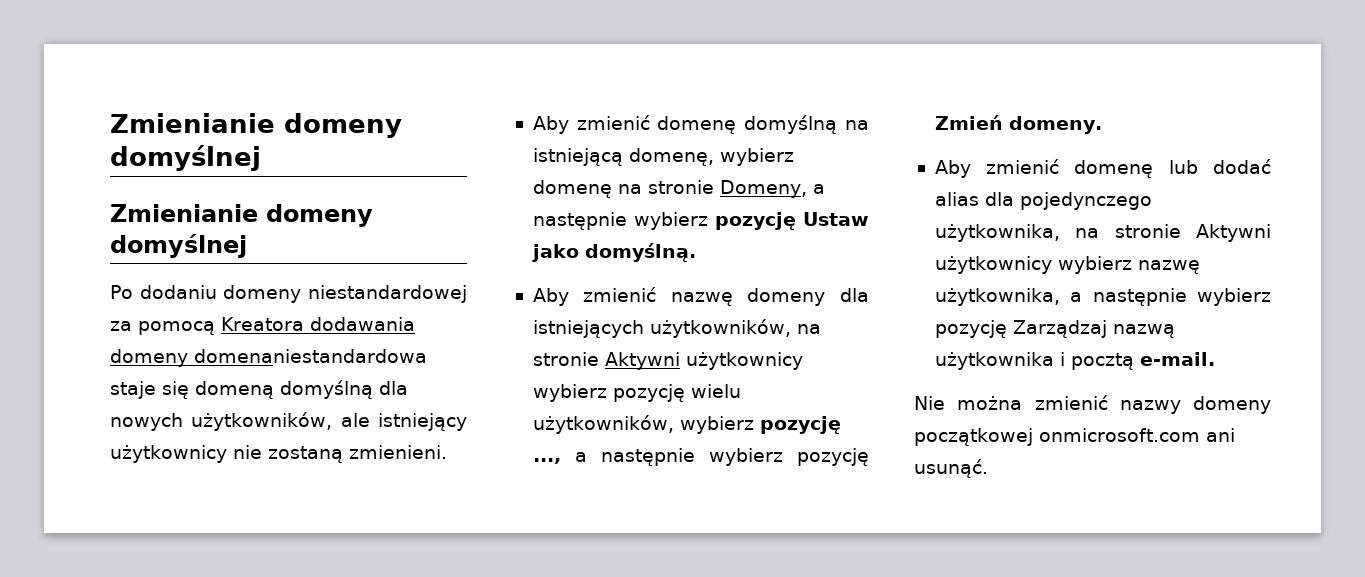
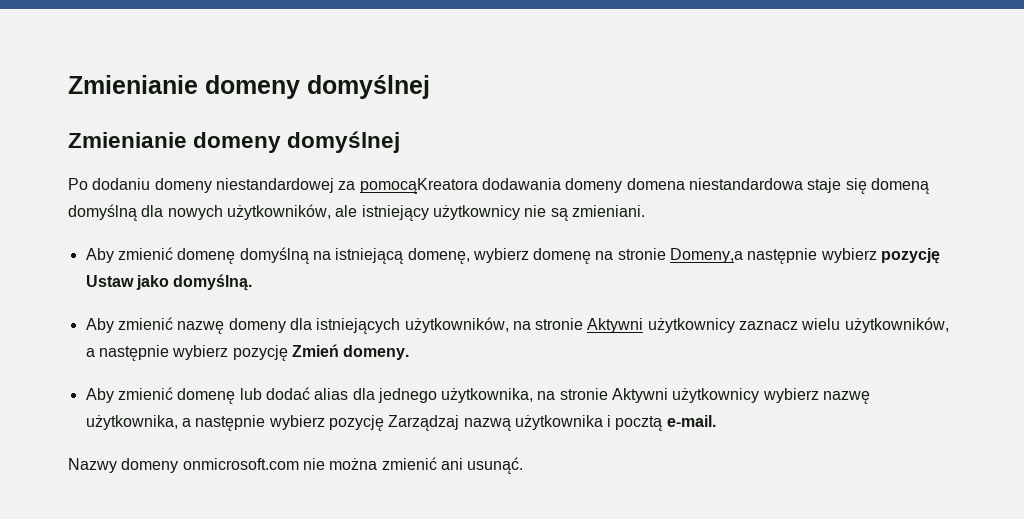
- Po dodaniu domeny niestandardowej za pomocą Kreatora dodawania domeny domenaniestandardowa staje się domeną domyślną dla nowych użytkowników, ale istniejący użytkownicy nie zostaną zmienieni.
+ Po dodaniu domeny niestandardowej za pomocąKreatora dodawania domeny domena niestandardowa staje się domeną domyślną dla nowych użytkowników, ale istniejący użytkownicy nie są zmieniani.
- Aby zmienić domenę domyślną na istniejącą domenę, wybierz domenę na stronie Domeny, a następnie wybierz pozycję Ustaw jako domyślną.
+ Aby zmienić domenę domyślną na istniejącą domenę, wybierz domenę na stronie Domeny,a następnie wybierz pozycję Ustaw jako domyślną.
- Aby zmienić nazwę domeny dla istniejących użytkowników, na stronie Aktywni użytkownicy wybierz pozycję wielu użytkowników, wybierz pozycję ..., a następnie wybierz pozycję Zmień domeny.
+ Aby zmienić nazwę domeny dla istniejących użytkowników, na stronie Aktywni użytkownicy zaznacz wielu użytkowników, a następnie wybierz pozycję Zmień domeny.
- Aby zmienić domenę lub dodać alias dla pojedynczego użytkownika, na stronie Aktywni użytkownicy wybierz nazwę użytkownika, a następnie wybierz pozycję Zarządzaj nazwą użytkownika i pocztą e-mail.
+ Aby zmienić domenę lub dodać alias dla jednego użytkownika, na stronie Aktywni użytkownicy wybierz nazwę użytkownika, a następnie wybierz pozycję Zarządzaj nazwą użytkownika i pocztą e-mail.
- Nie można zmienić nazwy domeny początkowej onmicrosoft.com ani usunąć.
+ Nazwy domeny onmicrosoft.com nie można zmienić ani usunąć.

